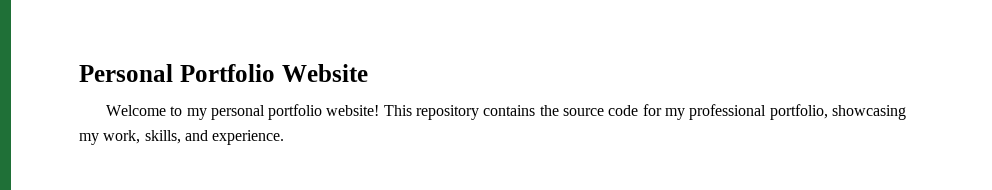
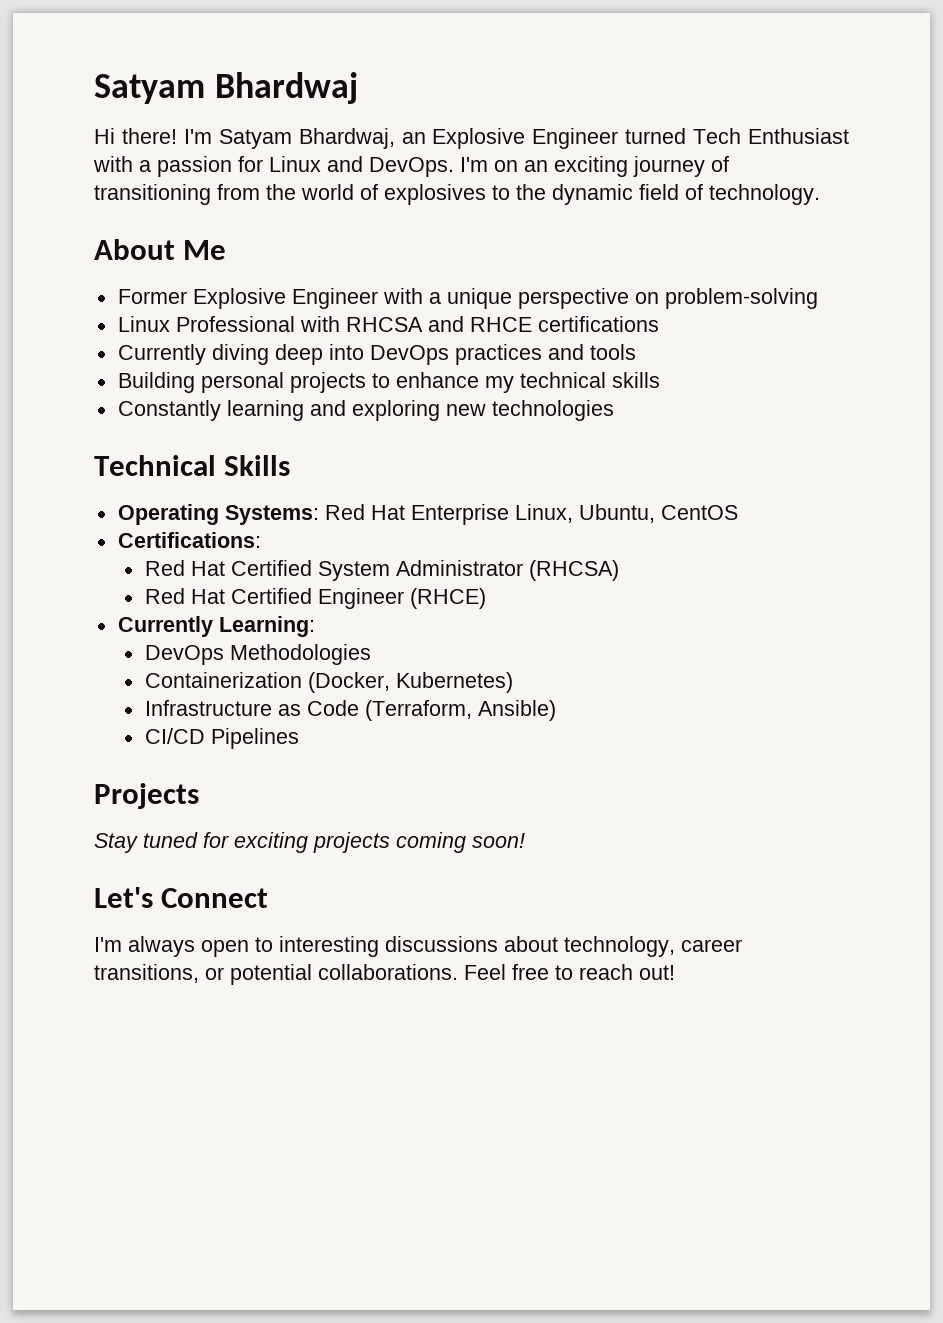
- Personal Portfolio Website
- Welcome to my personal portfolio website! This repository contains the source code for my professional portfolio, showcasing my work, skills, and experience.
+ Satyam Bhardwaj
+ Hi there! I'm Satyam Bhardwaj, an Explosive Engineer turned Tech Enthusiast with a passion for Linux and DevOps. I'm on an exciting journey of transitioning from the world of explosives to the dynamic field of technology.
+ About Me
+ Former Explosive Engineer with a unique perspective on problem-solving
+ Linux Professional with RHCSA and RHCE certifications
+ Currently diving deep into DevOps practices and tools
+ Building personal projects to enhance my technical skills
+ Constantly learning and exploring new technologies
+ Technical Skills
+ Operating Systems: Red Hat Enterprise Linux, Ubuntu, CentOS
+ Certifications:
+ Red Hat Certified System Administrator (RHCSA)
+ Red Hat Certified Engineer (RHCE)
+ Currently Learning:
+ DevOps Methodologies
+ Containerization (Docker, Kubernetes)
+ Infrastructure as Code (Terraform, Ansible)
+ CI/CD Pipelines
+ Projects
+ Stay tuned for exciting projects coming soon!
+ Let's Connect
+ I'm always open to interesting discussions about technology, career transitions, or potential collaborations. Feel free to reach out!

